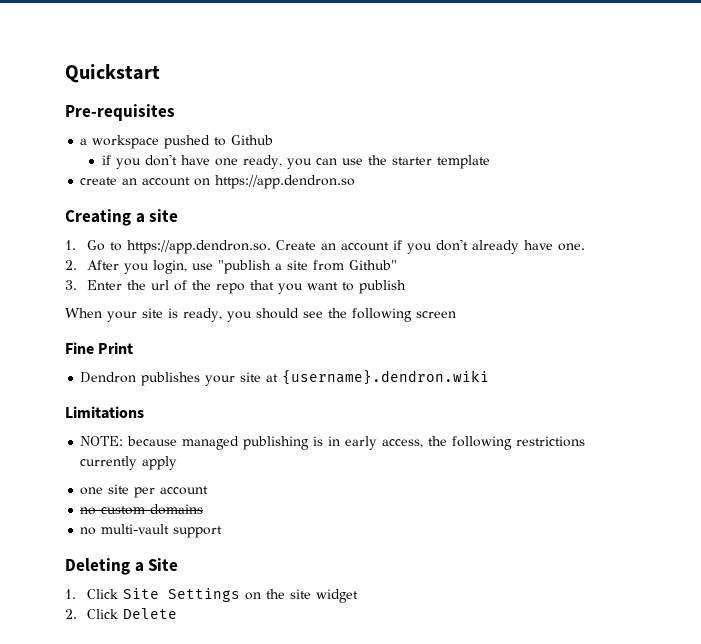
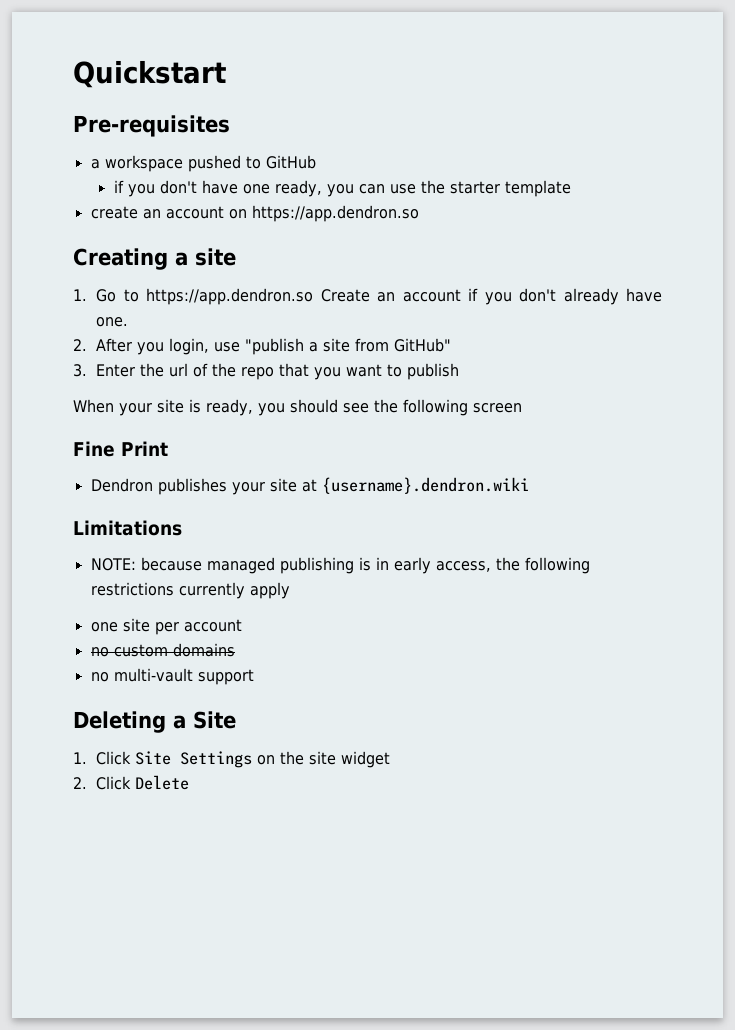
- a workspace pushed to Github
+ a workspace pushed to GitHub
- 1. Go to https://app.dendron.so. Create an account if you don't already have one.
+ 1. Go to https://app.dendron.so Create an account if you don't already have one.
- 2. After you login, use "publish a site from Github"
+ 2. After you login, use "publish a site from GitHub"

